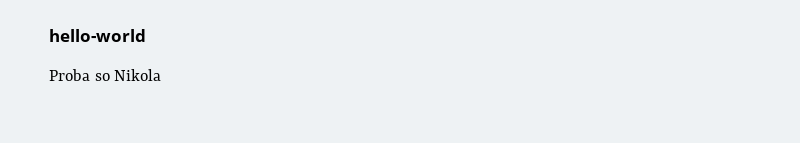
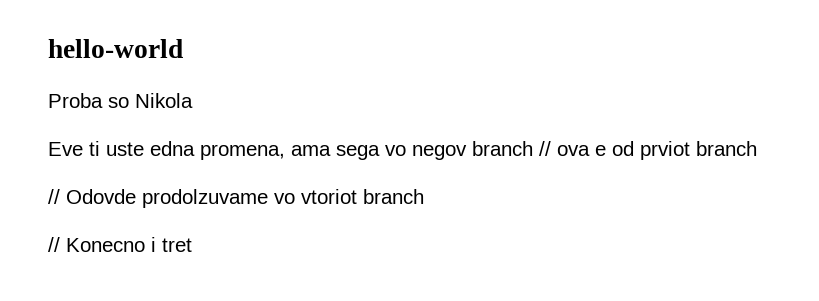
+ Eve ti uste edna promena, ama sega vo negov branch // ova e od prviot branch
+ // Odovde prodolzuvame vo vtoriot branch
+ // Konecno i tret

